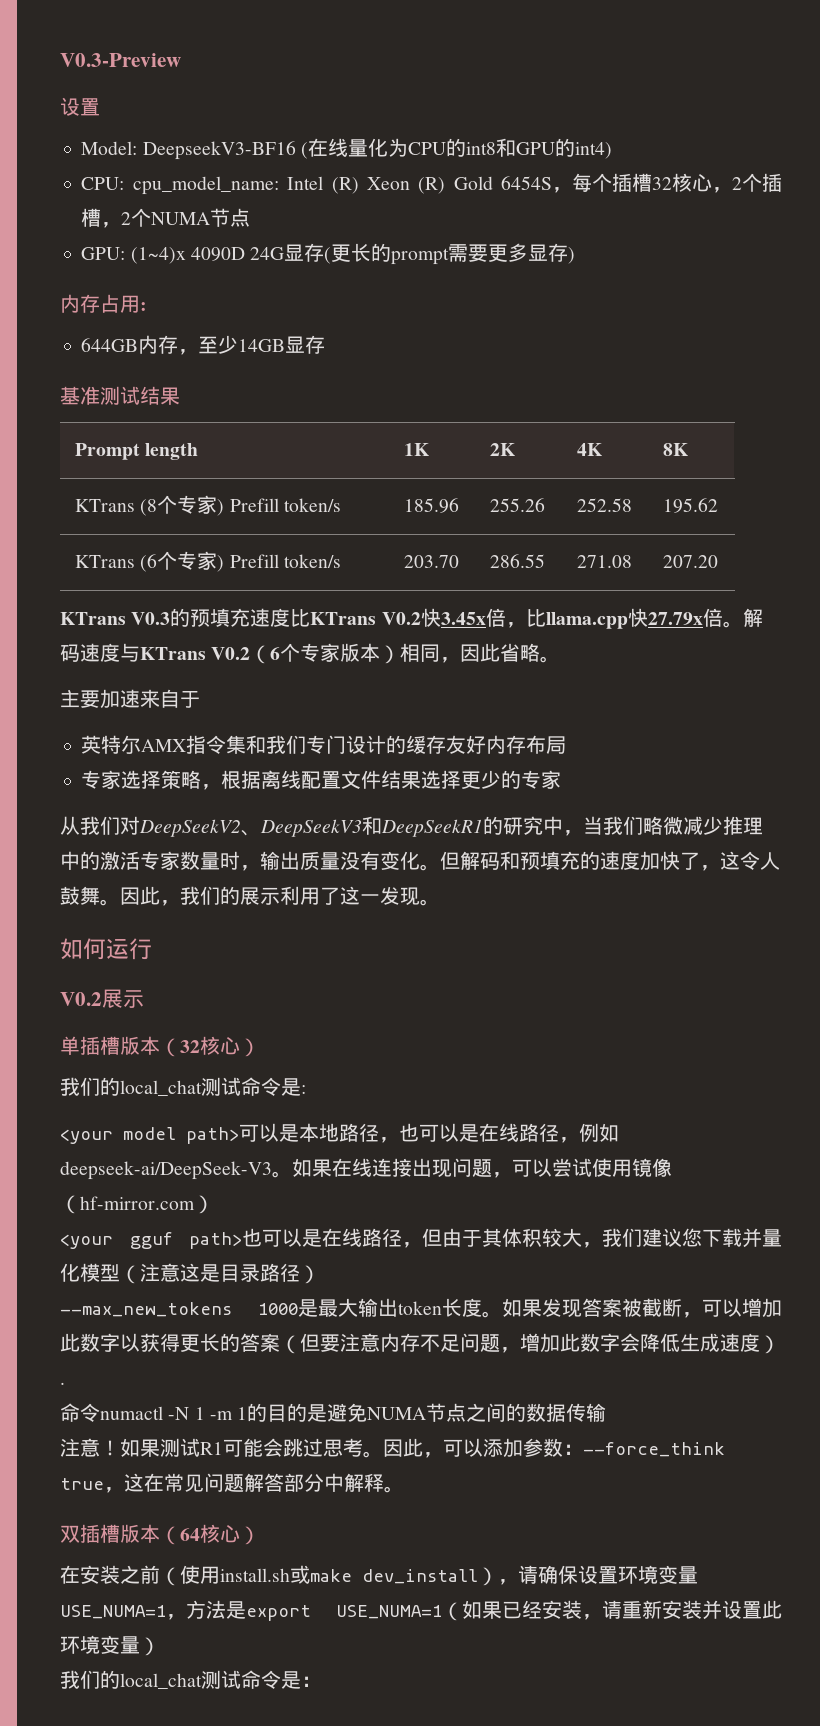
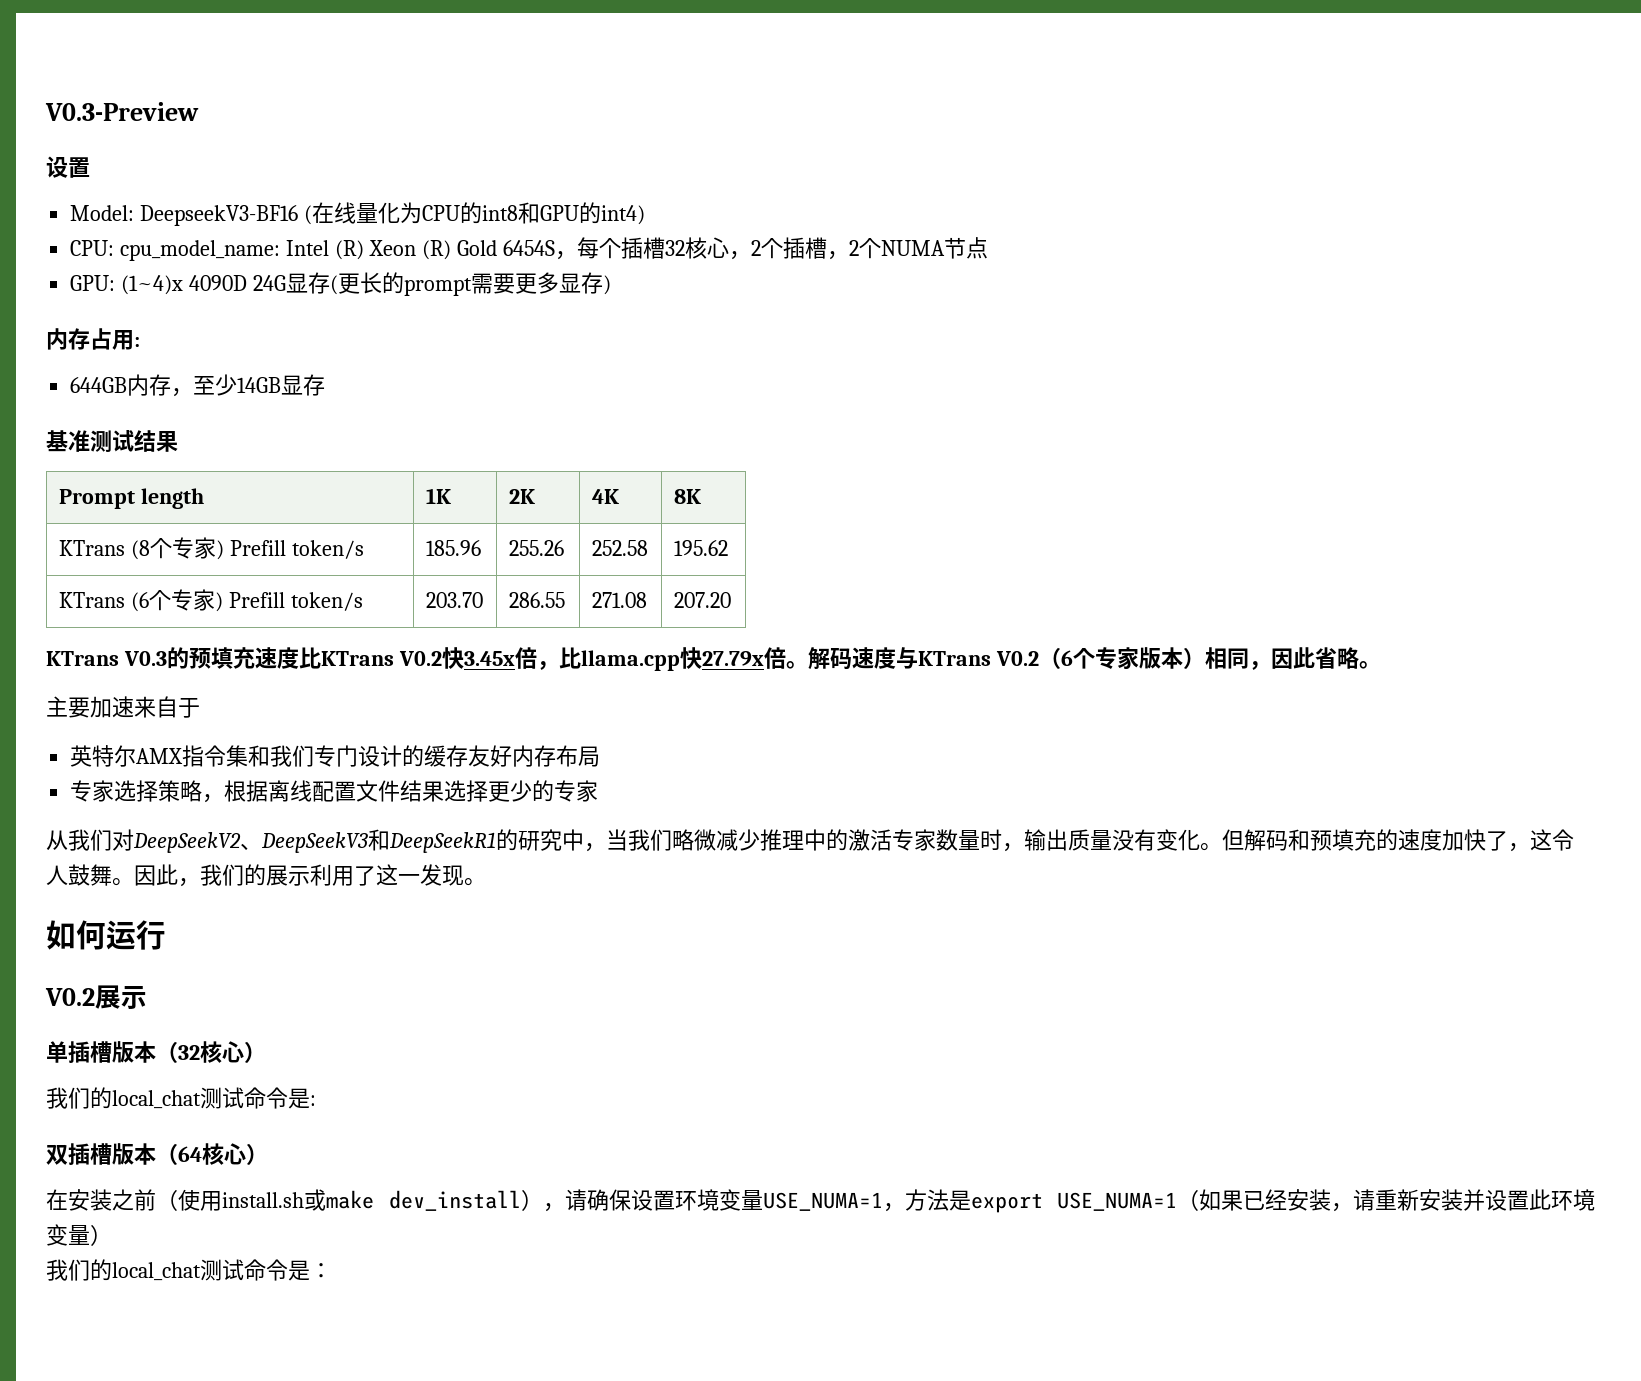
- <your model path>可以是本地路径，也可以是在线路径，例如deepseek-ai/DeepSeek-V3。如果在线连接出现问题，可以尝试使用镜像（hf-mirror.com）
- <your gguf path>也可以是在线路径，但由于其体积较大，我们建议您下载并量化模型（注意这是目录路径）
- --max_new_tokens 1000是最大输出token长度。如果发现答案被截断，可以增加此数字以获得更长的答案（但要注意内存不足问题，增加此数字会降低生成速度）.
- 命令numactl -N 1 -m 1的目的是避免NUMA节点之间的数据传输
- 注意！如果测试R1可能会跳过思考。因此，可以添加参数：--force_think true，这在常见问题解答部分中解释。

